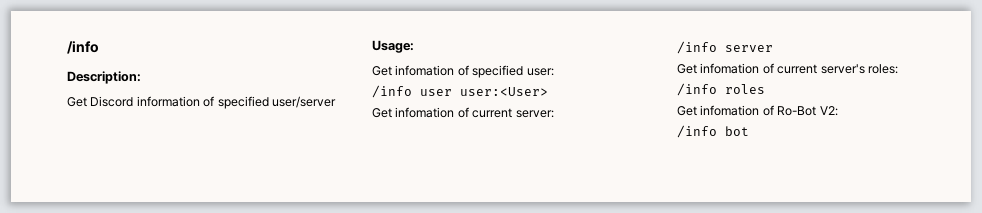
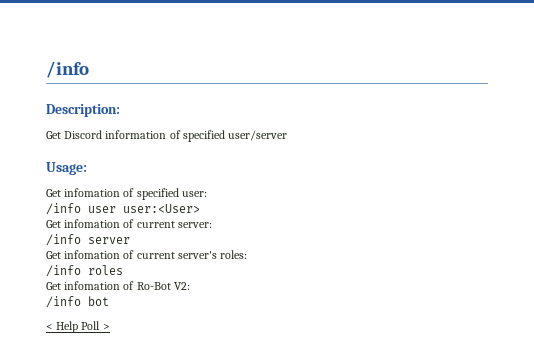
+ < Help Poll >

